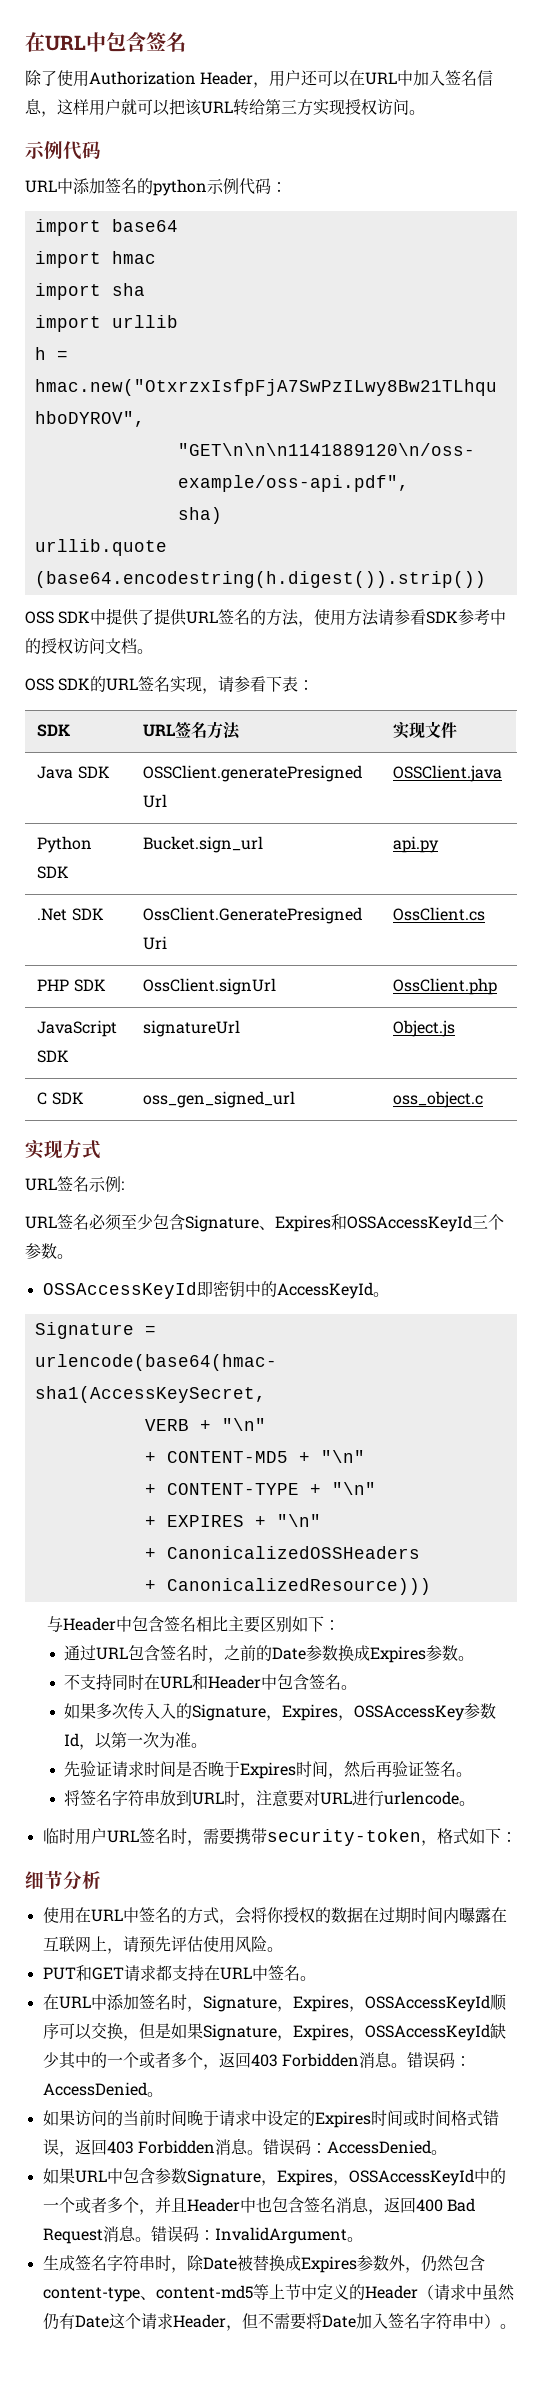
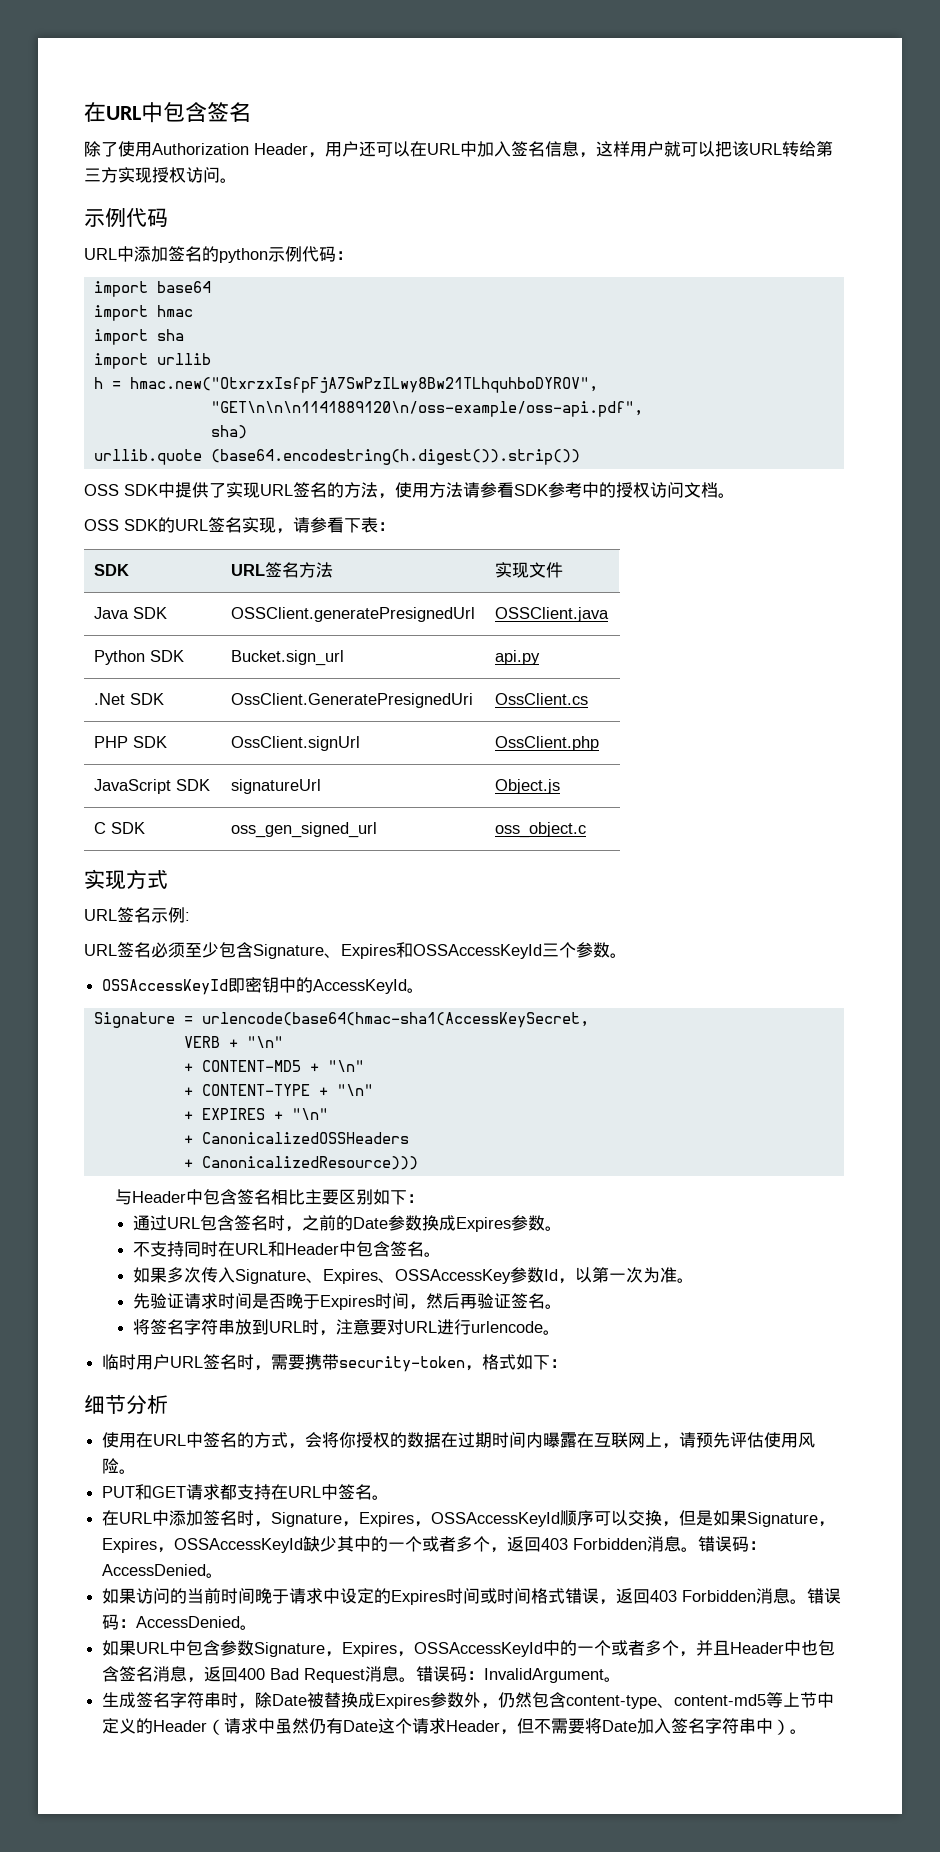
- OSS SDK中提供了提供URL签名的方法，使用方法请参看SDK参考中的授权访问文档。
+ OSS SDK中提供了实现URL签名的方法，使用方法请参看SDK参考中的授权访问文档。
- 如果多次传入入的Signature，Expires，OSSAccessKey参数Id，以第一次为准。
+ 如果多次传入Signature、Expires、OSSAccessKey参数Id，以第一次为准。

